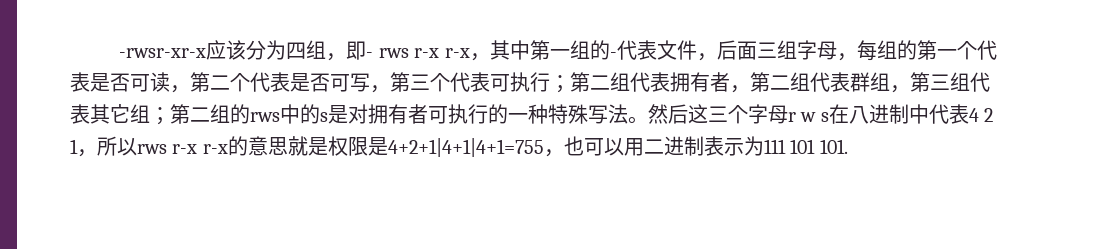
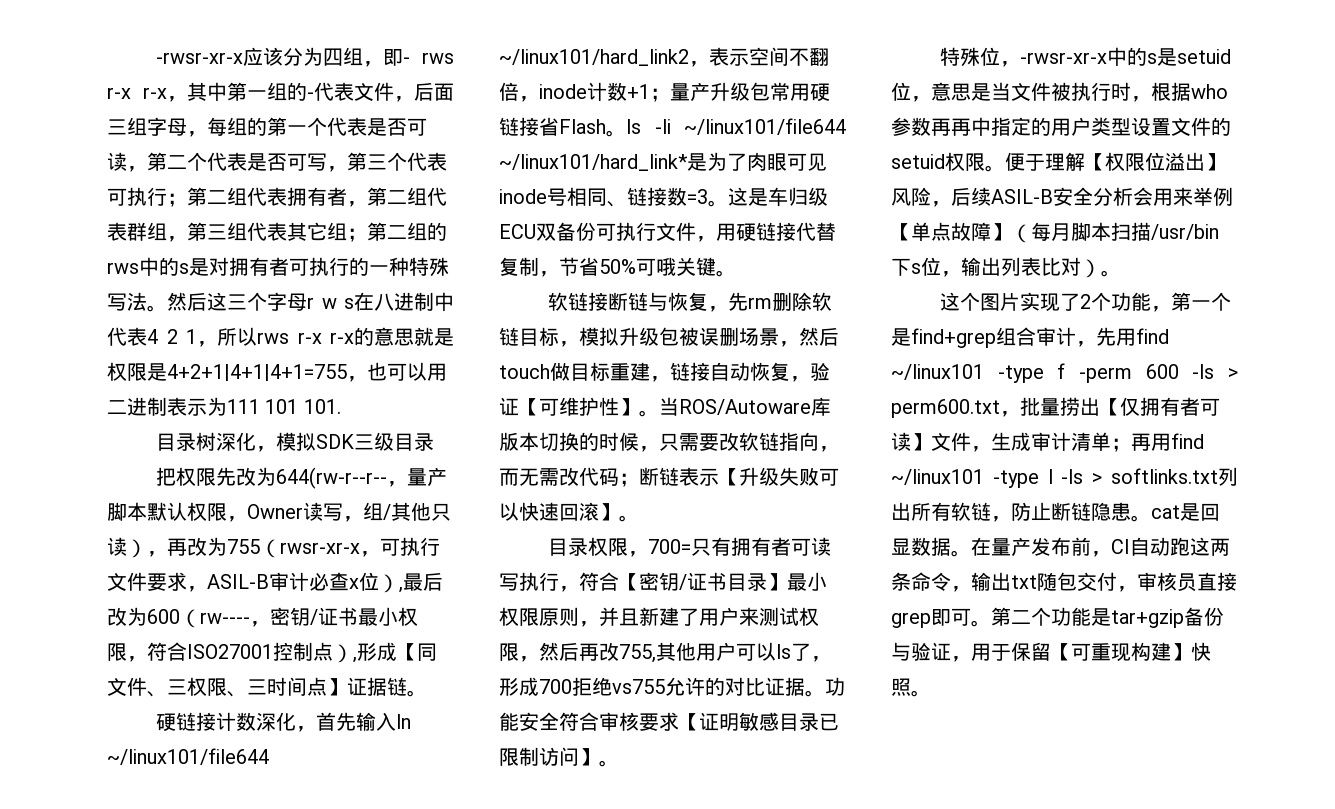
+ 目录树深化，模拟SDK三级目录
+ 把权限先改为644(rw-r--r--，量产脚本默认权限，Owner读写，组/其他只读），再改为755（rwsr-xr-x，可执行文件要求，ASIL-B审计必查x位）,最后改为600（rw----，密钥/证书最小权限，符合ISO27001控制点）,形成【同文件、三权限、三时间点】证据链。
+ 硬链接计数深化，首先输入ln ~/linux101/file644 ~/linux101/hard_link2，表示空间不翻倍，inode计数+1；量产升级包常用硬链接省Flash。ls -li ~/linux101/file644 ~/linux101/hard_link*是为了肉眼可见inode号相同、链接数=3。这是车归级ECU双备份可执行文件，用硬链接代替复制，节省50%可哦关键。
+ 软链接断链与恢复，先rm删除软链目标，模拟升级包被误删场景，然后touch做目标重建，链接自动恢复，验证【可维护性】。当ROS/Autoware库版本切换的时候，只需要改软链指向，而无需改代码；断链表示【升级失败可以快速回滚】。
+ 目录权限，700=只有拥有者可读写执行，符合【密钥/证书目录】最小权限原则，并且新建了用户来测试权限，然后再改755,其他用户可以ls了，形成700拒绝vs755允许的对比证据。功能安全符合审核要求【证明敏感目录已限制访问】。
+ 特殊位，-rwsr-xr-x中的s是setuid位，意思是当文件被执行时，根据who参数再再中指定的用户类型设置文件的setuid权限。便于理解【权限位溢出】风险，后续ASIL-B安全分析会用来举例【单点故障】（每月脚本扫描/usr/bin下s位，输出列表比对）。
+ 这个图片实现了2个功能，第一个是find+grep组合审计，先用find ~/linux101 -type f -perm 600 -ls > perm600.txt，批量捞出【仅拥有者可读】文件，生成审计清单；再用find ~/linux101 -type l -ls > softlinks.txt列出所有软链，防止断链隐患。cat是回显数据。在量产发布前，CI自动跑这两条命令，输出txt随包交付，审核员直接grep即可。第二个功能是tar+gzip备份与验证，用于保留【可重现构建】快照。

